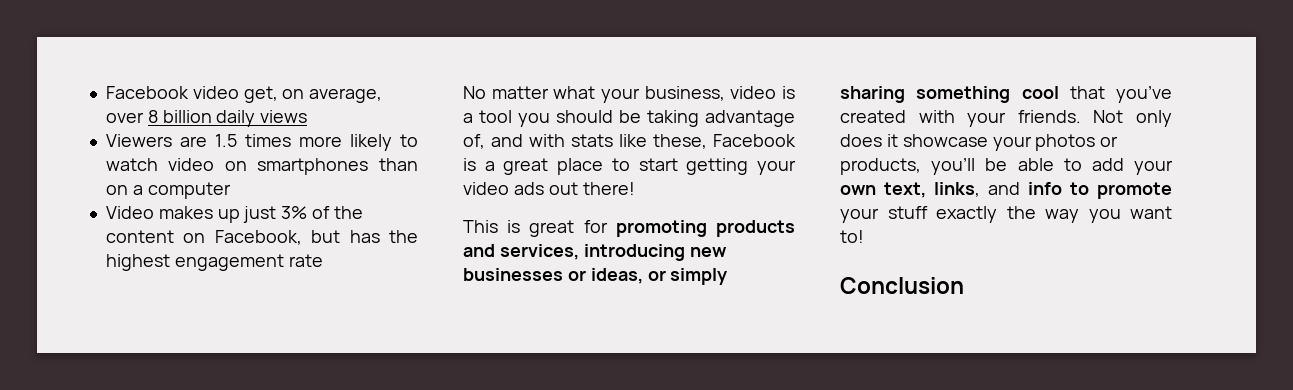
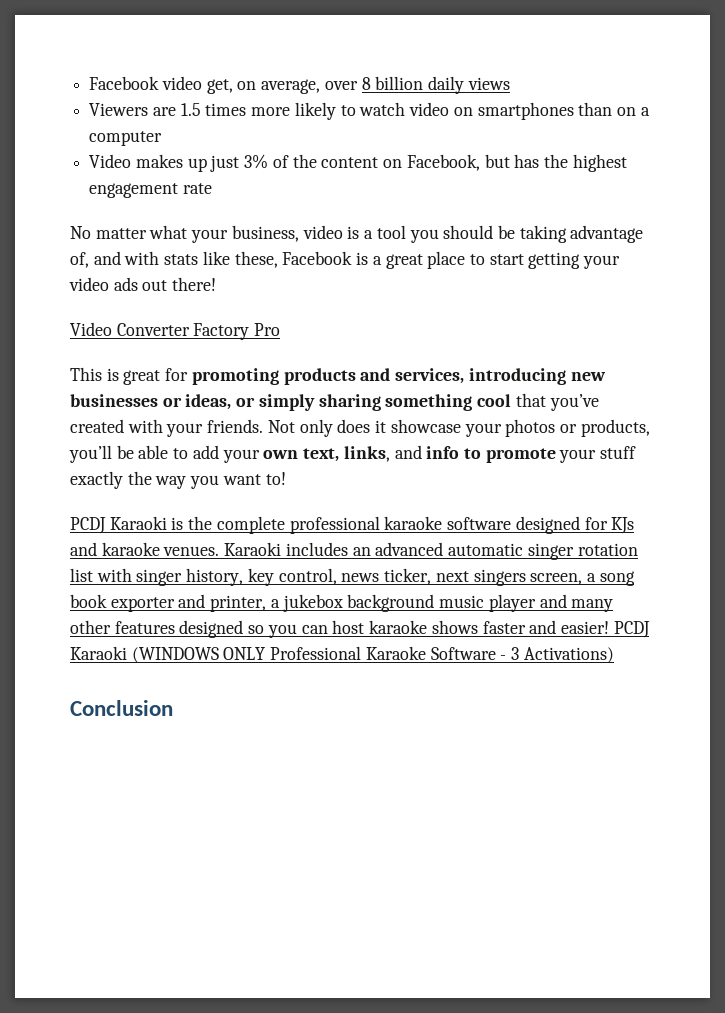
+ Video Converter Factory Pro
+ PCDJ Karaoki is the complete professional karaoke software designed for KJs and karaoke venues. Karaoki includes an advanced automatic singer rotation list with singer history, key control, news ticker, next singers screen, a song book exporter and printer, a jukebox background music player and many other features designed so you can host karaoke shows faster and easier! PCDJ Karaoki (WINDOWS ONLY Professional Karaoke Software - 3 Activations)

